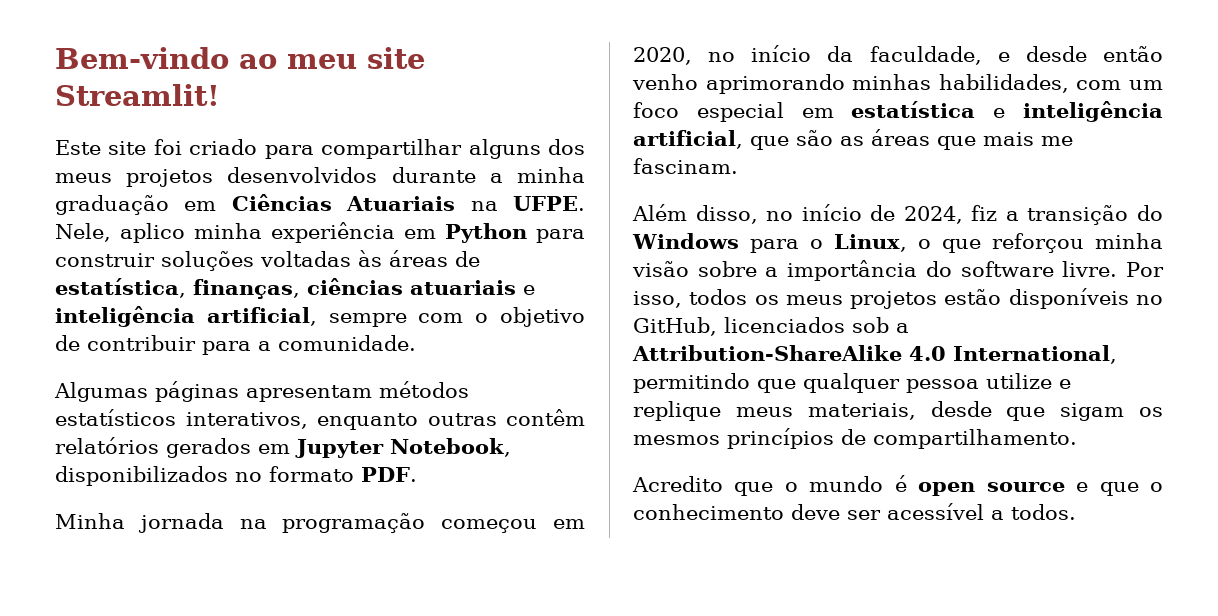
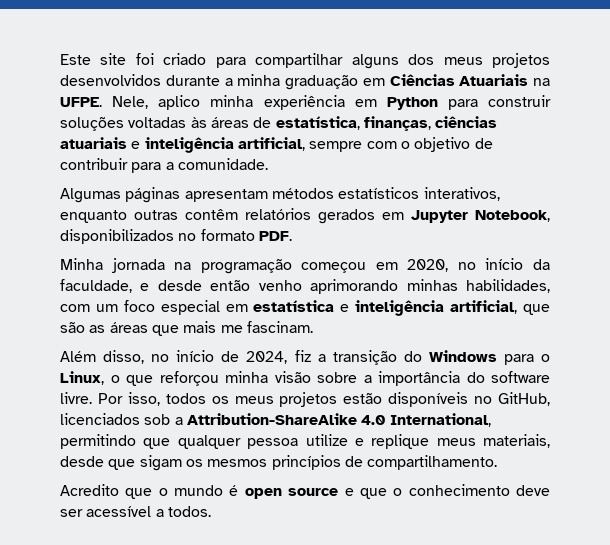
- Bem-vindo ao meu site Streamlit!

